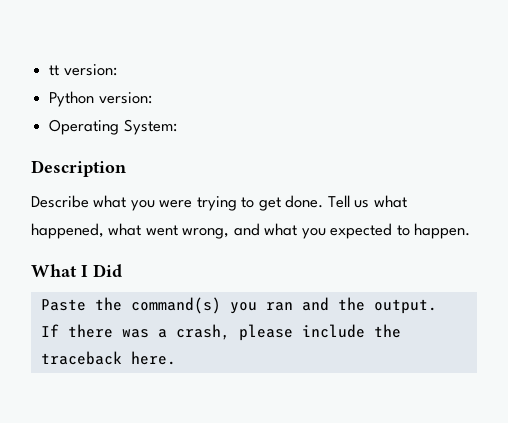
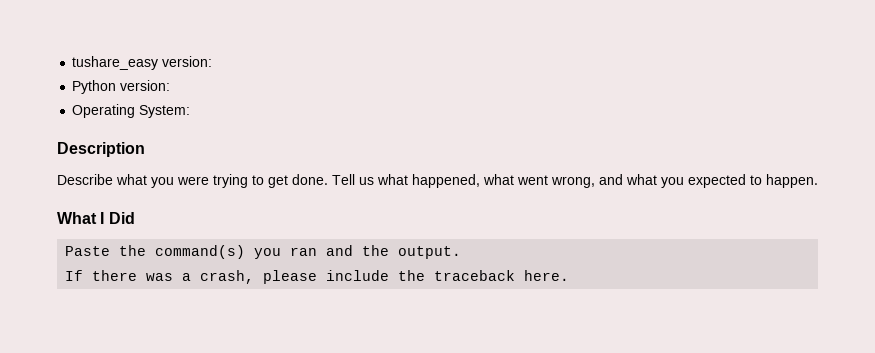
- tt version:
+ tushare_easy version:

